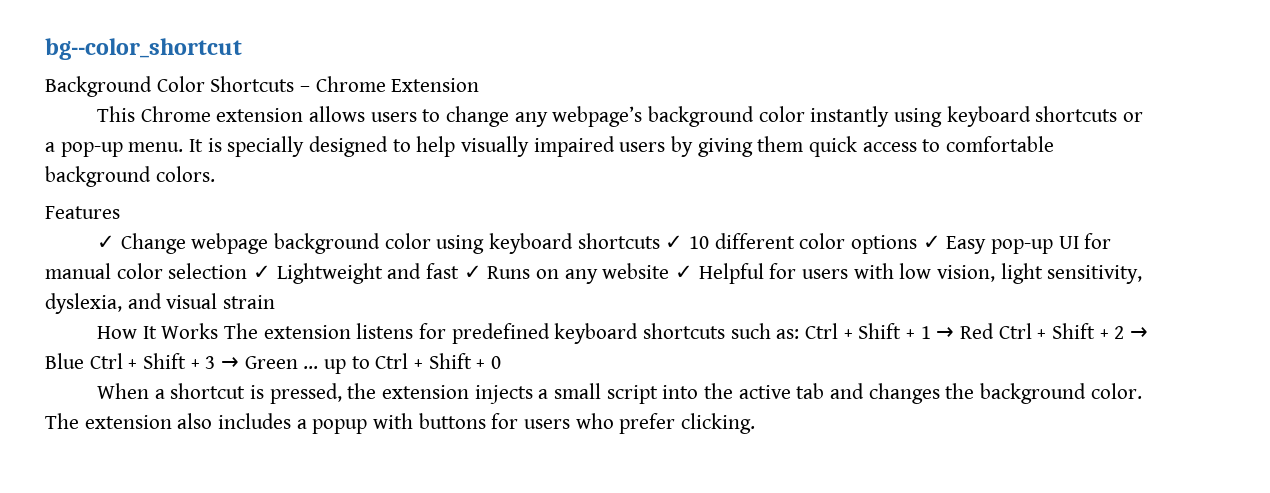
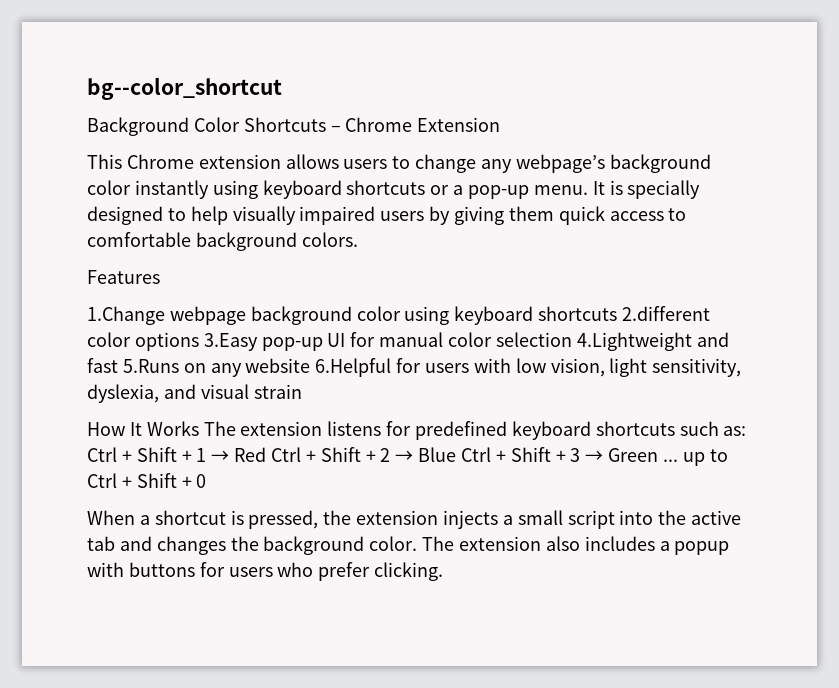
- ✓ Change webpage background color using keyboard shortcuts ✓ 10 different color options ✓ Easy pop-up UI for manual color selection ✓ Lightweight and fast ✓ Runs on any website ✓ Helpful for users with low vision, light sensitivity, dyslexia, and visual strain
+ 1.Change webpage background color using keyboard shortcuts 2.different color options 3.Easy pop-up UI for manual color selection 4.Lightweight and fast 5.Runs on any website 6.Helpful for users with low vision, light sensitivity, dyslexia, and visual strain

